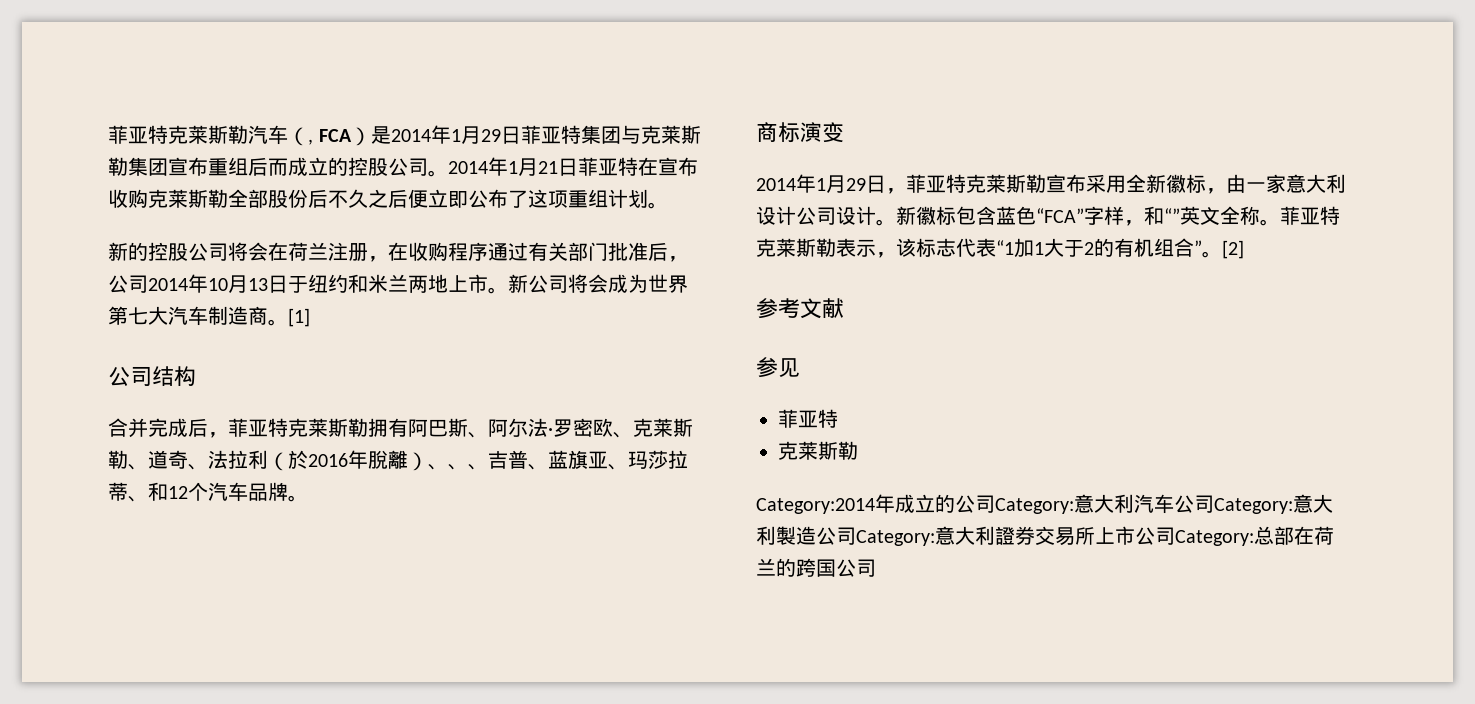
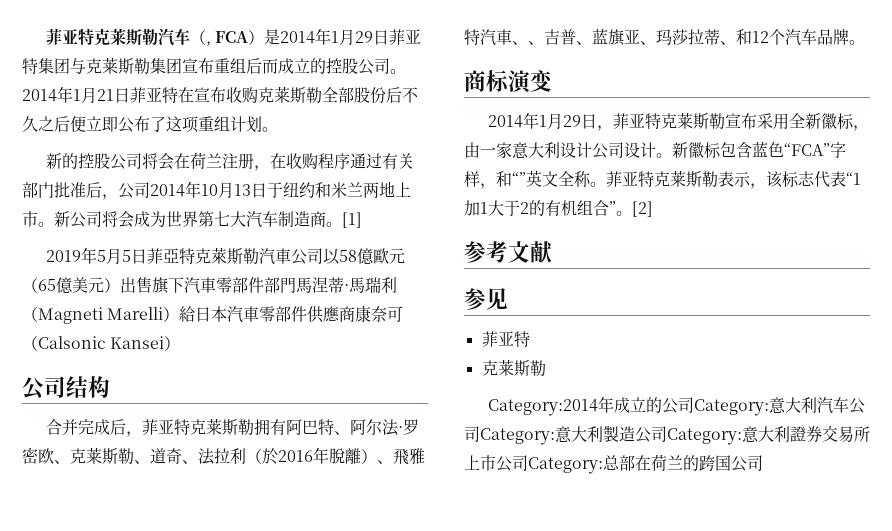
+ 2019年5月5日菲亞特克萊斯勒汽車公司以58億歐元（65億美元）出售旗下汽車零部件部門馬涅蒂·馬瑞利（Magneti Marelli）給日本汽車零部件供應商康奈可（Calsonic Kansei）
- 合并完成后，菲亚特克莱斯勒拥有阿巴斯、阿尔法·罗密欧、克莱斯勒、道奇、法拉利（於2016年脫離）、、、吉普、蓝旗亚、玛莎拉蒂、和12个汽车品牌。
+ 合并完成后，菲亚特克莱斯勒拥有阿巴特、阿尔法·罗密欧、克莱斯勒、道奇、法拉利（於2016年脫離）、飛雅特汽車、、吉普、蓝旗亚、玛莎拉蒂、和12个汽车品牌。

